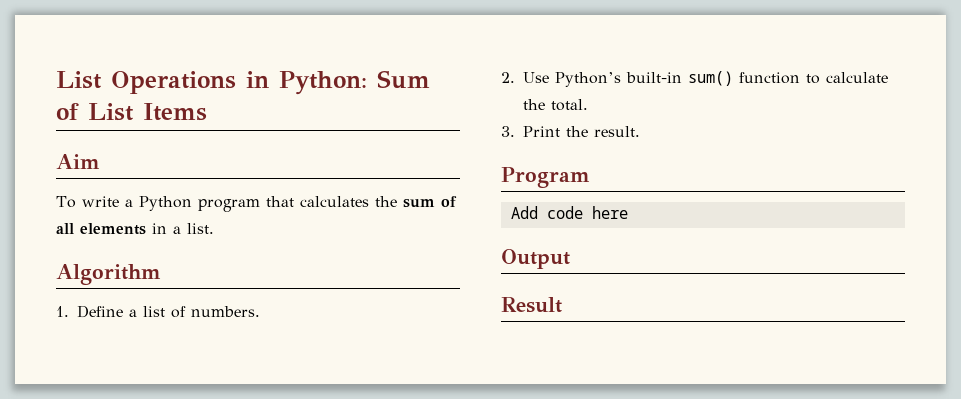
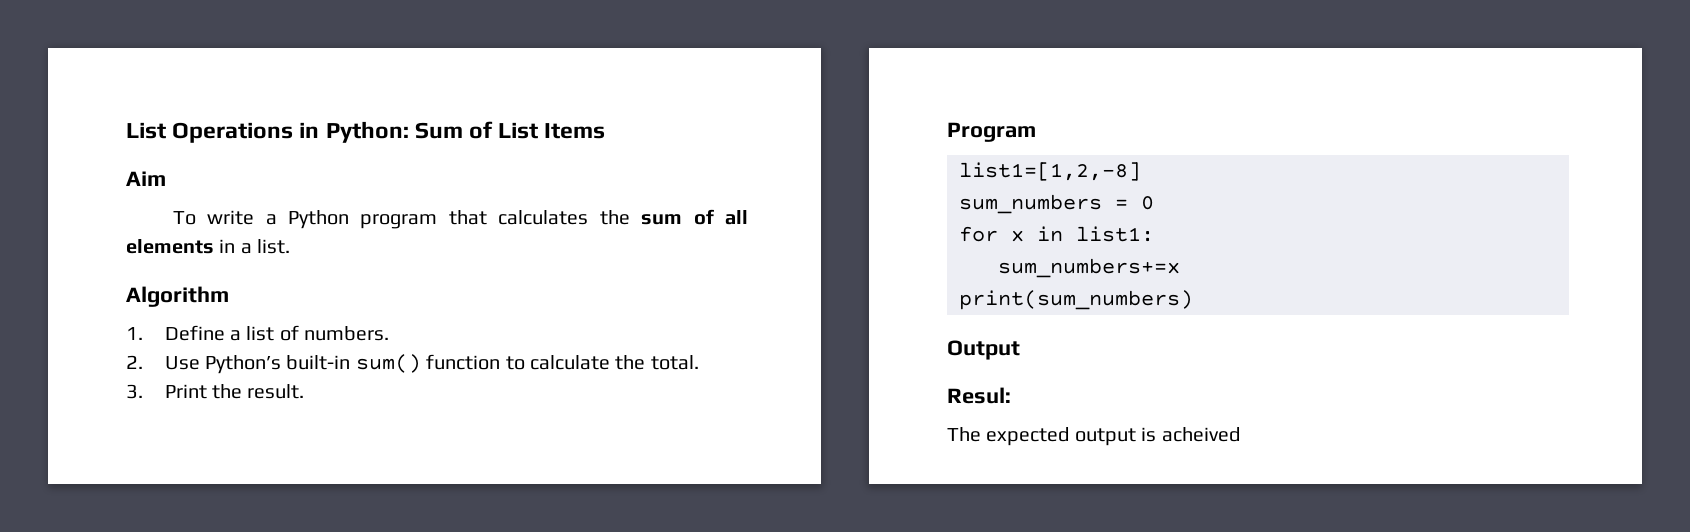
- Add code here
+ list1=[1,2,-8]
+ sum_numbers = 0
+ for x in list1:
+ sum_numbers+=x
+ print(sum_numbers)
  Output
- Result
+ Resul:
+ The expected output is acheived

